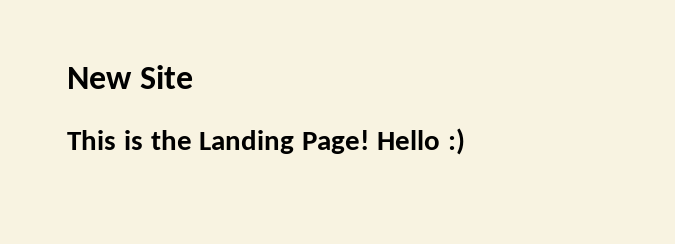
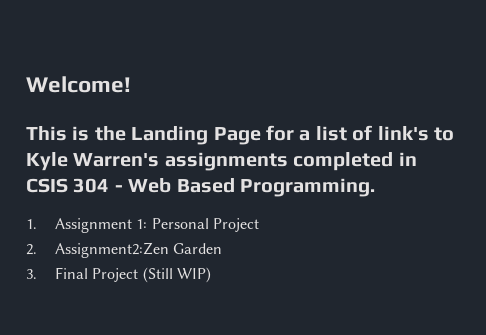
- New Site
+ Welcome!
- This is the Landing Page! Hello :)
+ This is the Landing Page for a list of link's to Kyle Warren's assignments completed in CSIS 304 - Web Based Programming.
+ 1. Assignment 1: Personal Project
+ 2. Assignment2:Zen Garden
+ 3. Final Project (Still WIP)

